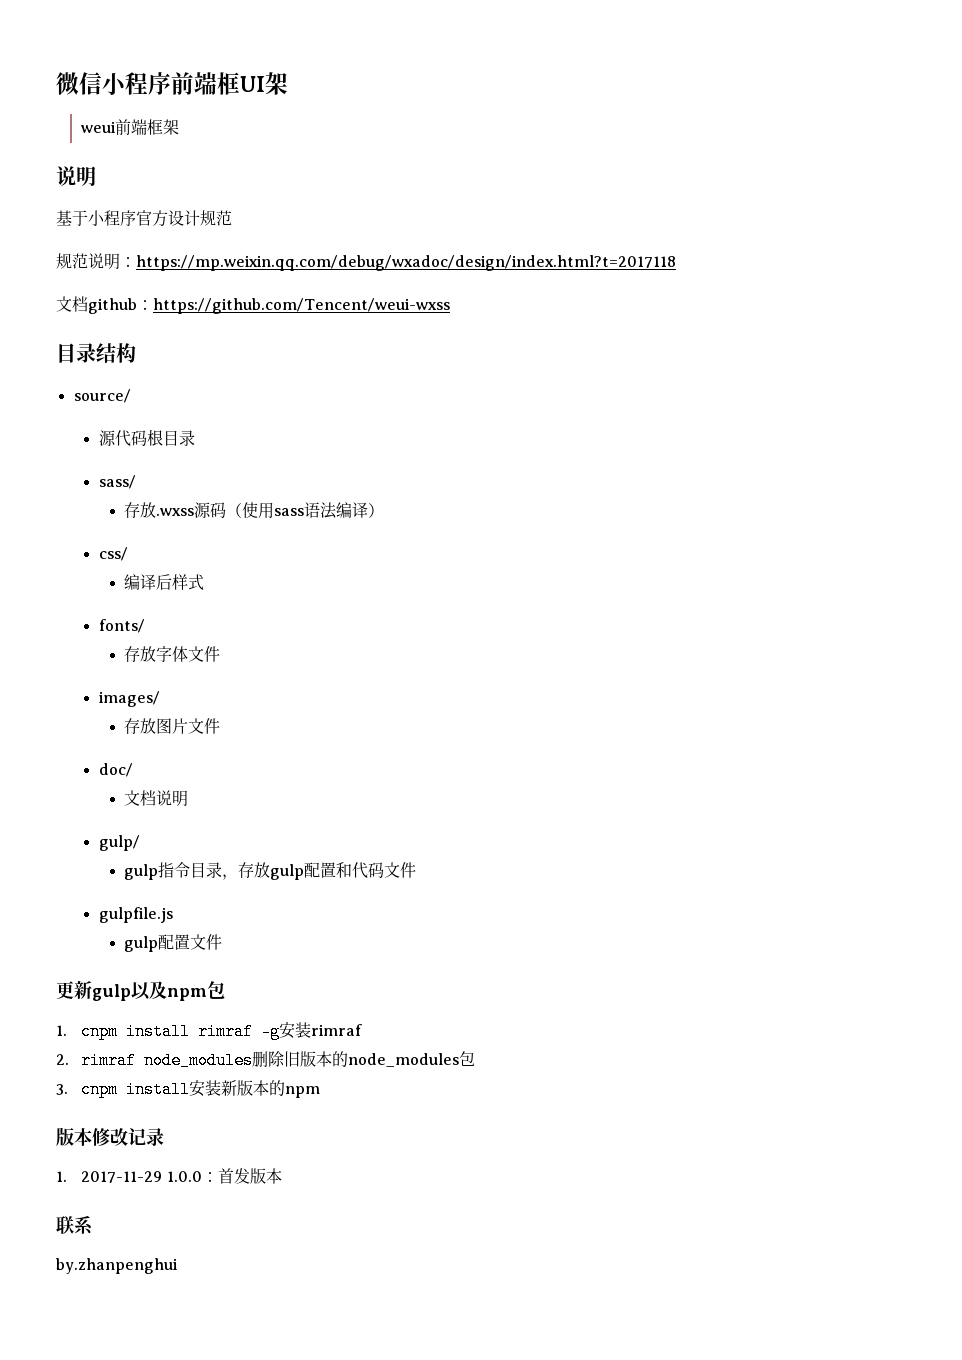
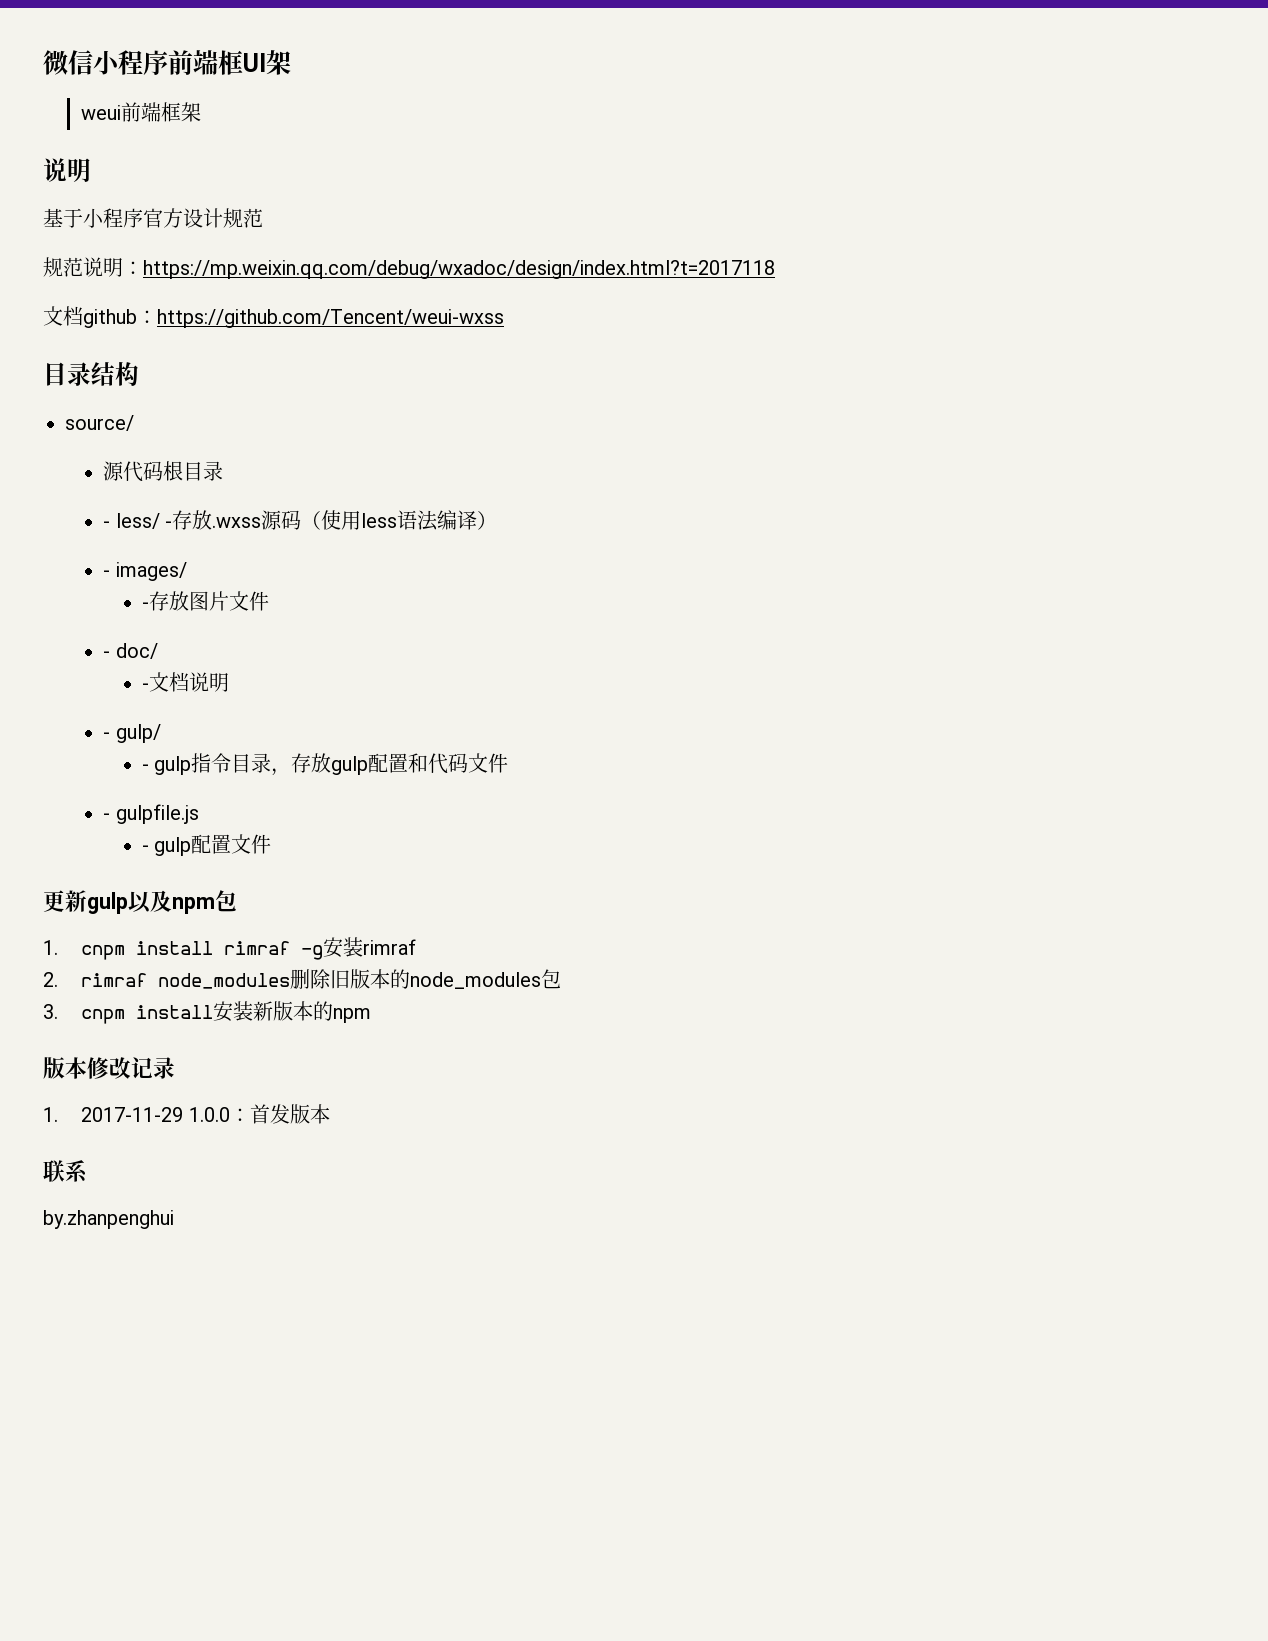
- sass/
- 存放.wxss源码（使用sass语法编译）
+ - less/ -存放.wxss源码（使用less语法编译）
- css/
- 编译后样式
- fonts/
- 存放字体文件
- images/
+ - images/
- 存放图片文件
+ -存放图片文件
- doc/
+ - doc/
- 文档说明
+ -文档说明
- gulp/
+ - gulp/
- gulp指令目录，存放gulp配置和代码文件
+ - gulp指令目录，存放gulp配置和代码文件
- gulpfile.js
+ - gulpfile.js
- gulp配置文件
+ - gulp配置文件

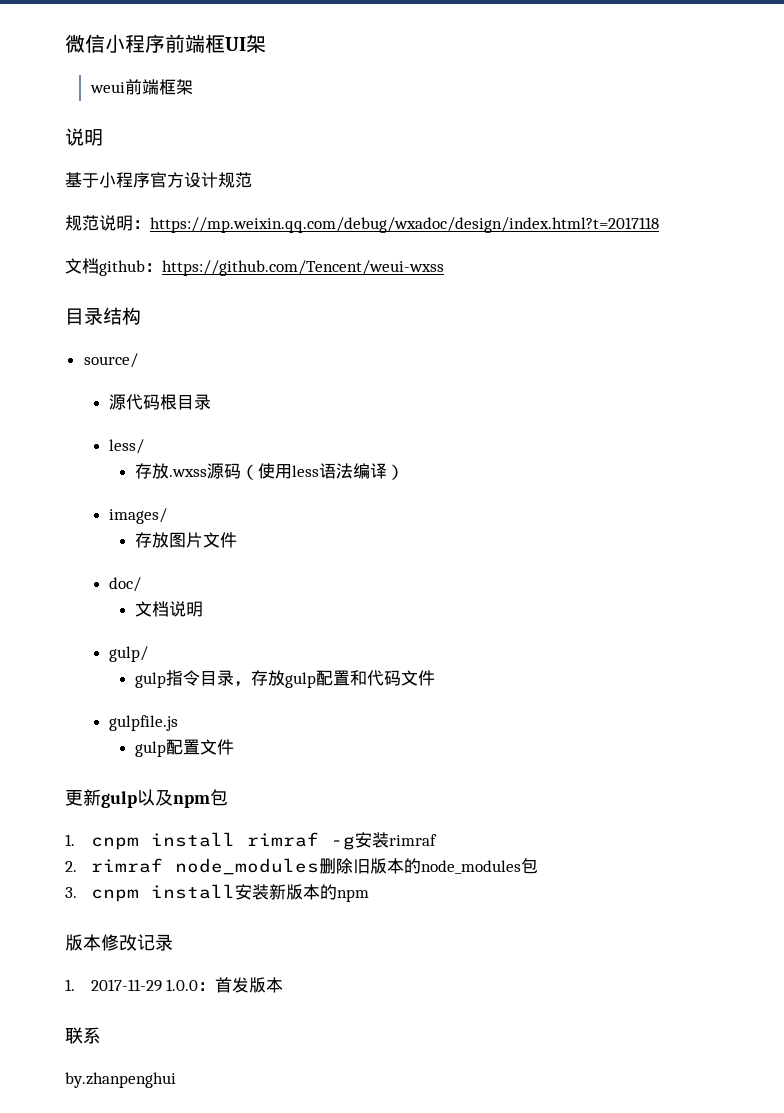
- - less/ -存放.wxss源码（使用less语法编译）
+ less/
+ 存放.wxss源码（使用less语法编译）
- - images/
+ images/
- -存放图片文件
+ 存放图片文件
- - doc/
+ doc/
- -文档说明
+ 文档说明
- - gulp/
+ gulp/
- - gulp指令目录，存放gulp配置和代码文件
+ gulp指令目录，存放gulp配置和代码文件
- - gulpfile.js
+ gulpfile.js
- - gulp配置文件
+ gulp配置文件

